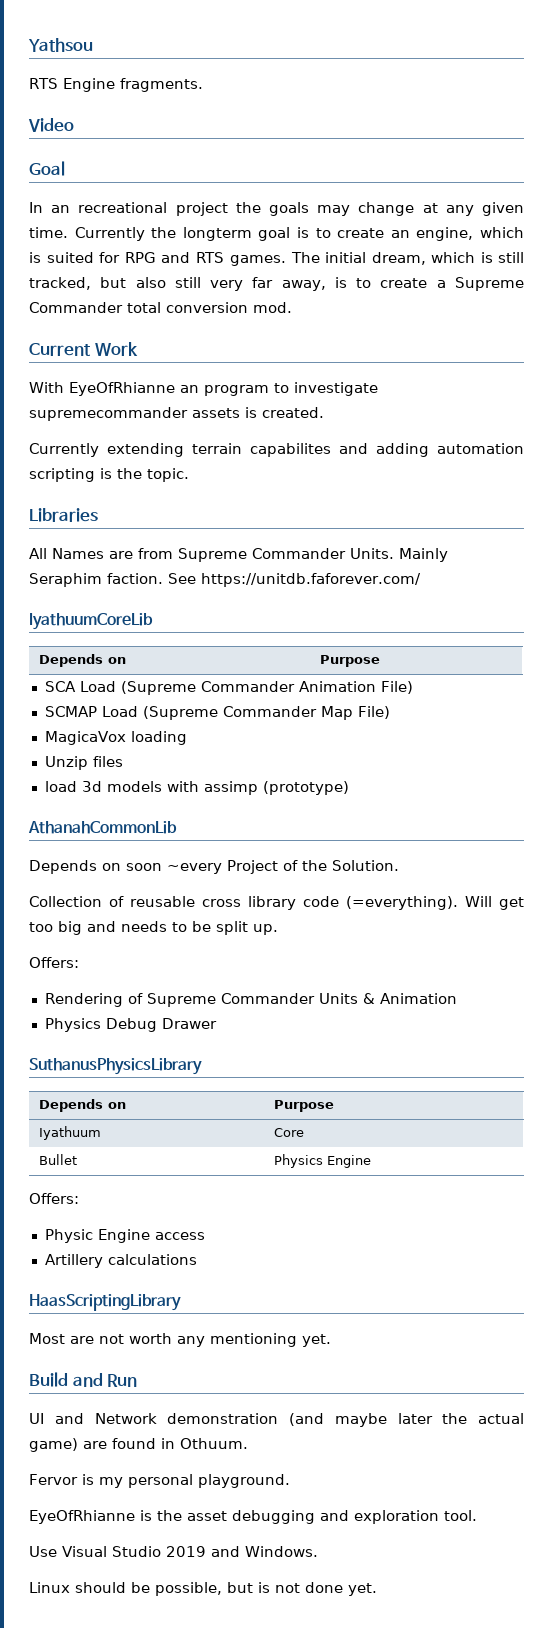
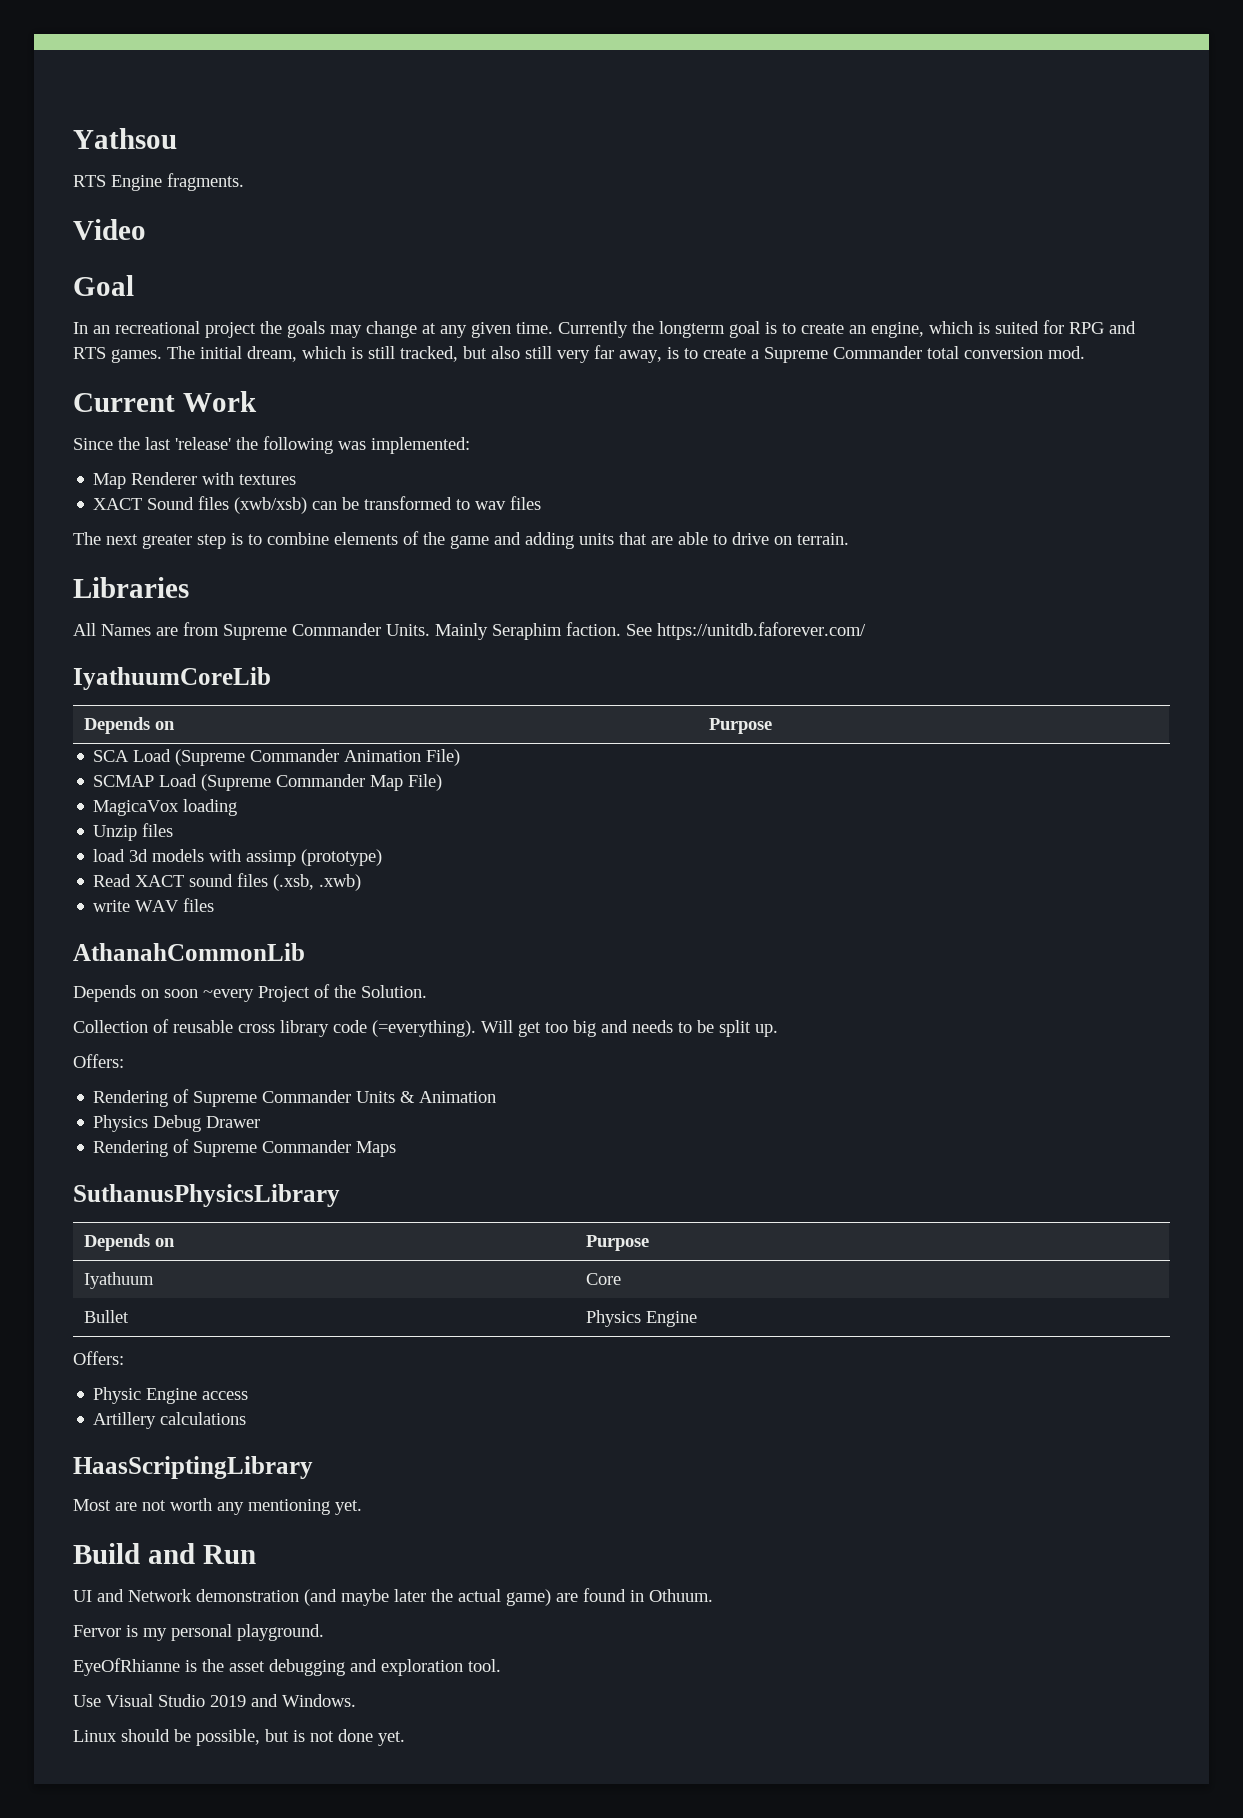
- With EyeOfRhianne an program to investigate supremecommander assets is created.
- Currently extending terrain capabilites and adding automation scripting is the topic.
+ Since the last 'release' the following was implemented:
+ Map Renderer with textures
+ XACT Sound files (xwb/xsb) can be transformed to wav files
+ The next greater step is to combine elements of the game and adding units that are able to drive on terrain.
+ Read XACT sound files (.xsb, .xwb)
+ write WAV files
+ Rendering of Supreme Commander Maps

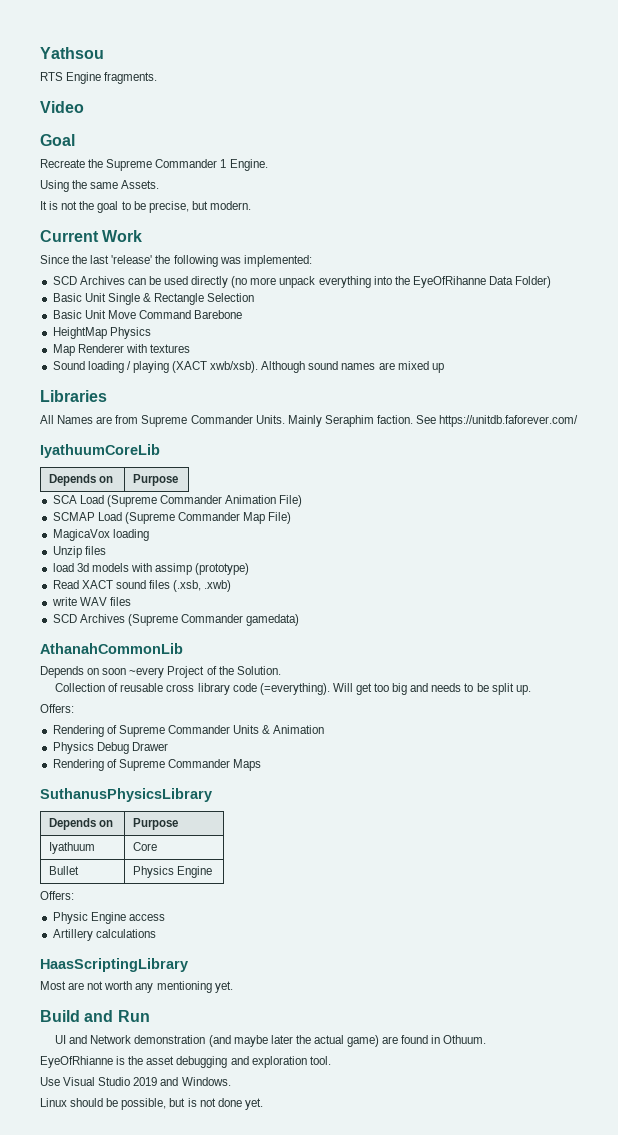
- In an recreational project the goals may change at any given time. Currently the longterm goal is to create an engine, which is suited for RPG and RTS games. The initial dream, which is still tracked, but also still very far away, is to create a Supreme Commander total conversion mod.
+ Recreate the Supreme Commander 1 Engine.
+ Using the same Assets.
+ It is not the goal to be precise, but modern.
+ SCD Archives can be used directly (no more unpack everything into the EyeOfRihanne Data Folder)
+ Basic Unit Single & Rectangle Selection
+ Basic Unit Move Command Barebone
+ HeightMap Physics
  Map Renderer with textures
- XACT Sound files (xwb/xsb) can be transformed to wav files
- The next greater step is to combine elements of the game and adding units that are able to drive on terrain.
+ Sound loading / playing (XACT xwb/xsb). Although sound names are mixed up
+ SCD Archives (Supreme Commander gamedata)
- Fervor is my personal playground.

